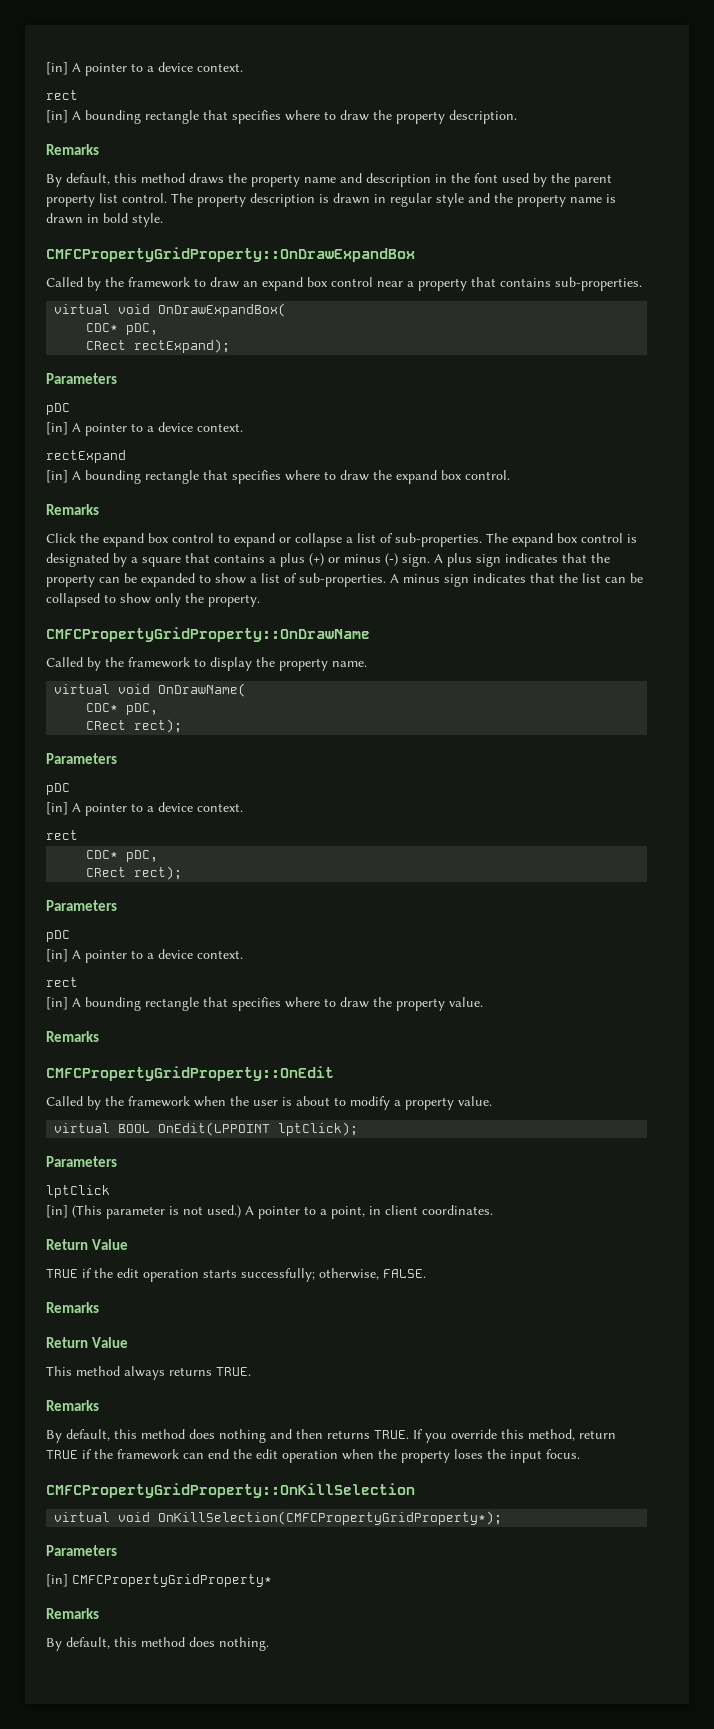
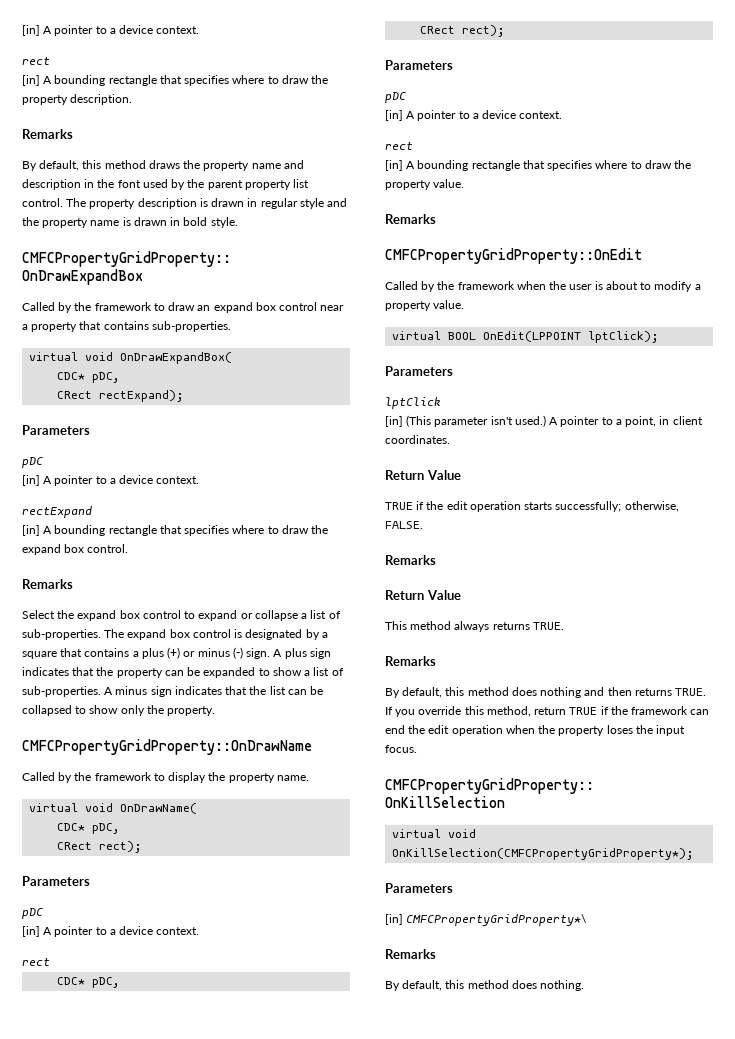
- Click the expand box control to expand or collapse a list of sub-properties.
+ Select the expand box control to expand or collapse a list of sub-properties.
- [in] (This parameter is not used.)
+ [in] (This parameter isn't used.)
- [in] CMFCPropertyGridProperty*
+ [in] CMFCPropertyGridProperty*\

